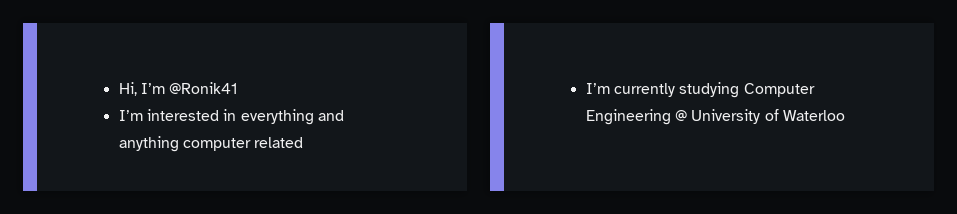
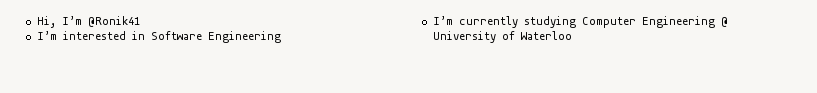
- I’m interested in everything and anything computer related
+ I’m interested in Software Engineering

